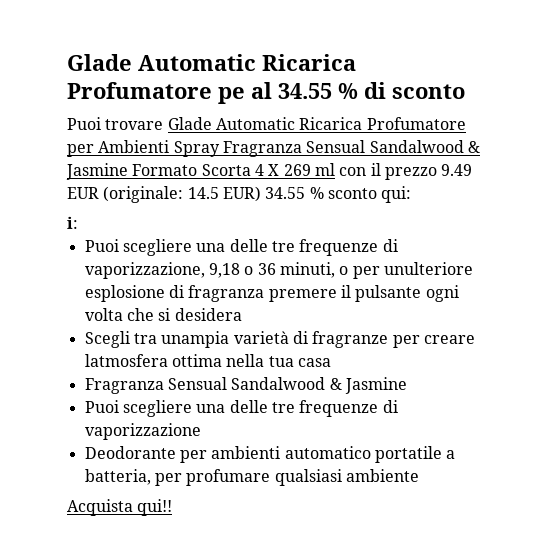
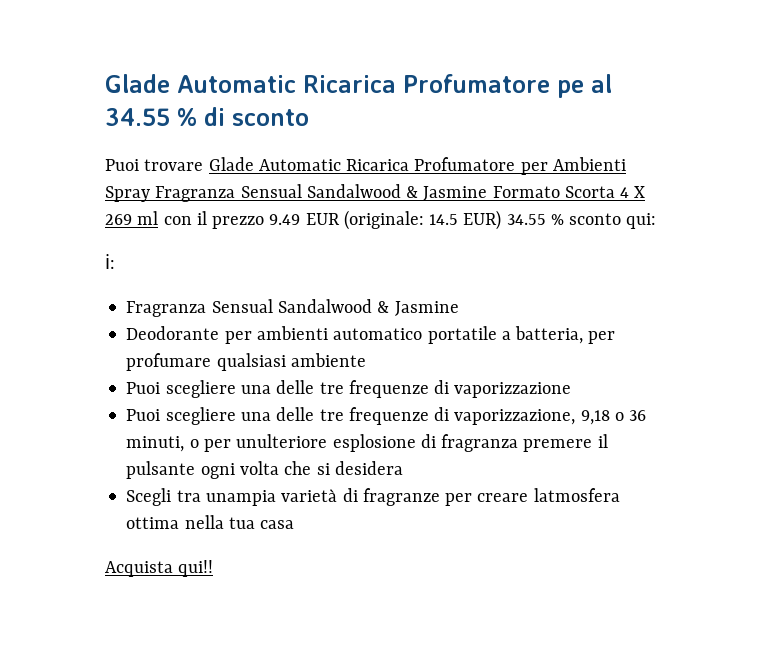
  ℹ:
+ Fragranza Sensual Sandalwood & Jasmine
+ Deodorante per ambienti automatico portatile a batteria, per profumare qualsiasi ambiente
+ Puoi scegliere una delle tre frequenze di vaporizzazione
  Scegli tra unampia varietà di fragranze per creare latmosfera ottima nella tua casa
- Fragranza Sensual Sandalwood & Jasmine
- Puoi scegliere una delle tre frequenze di vaporizzazione
- Deodorante per ambienti automatico portatile a batteria, per profumare qualsiasi ambiente

